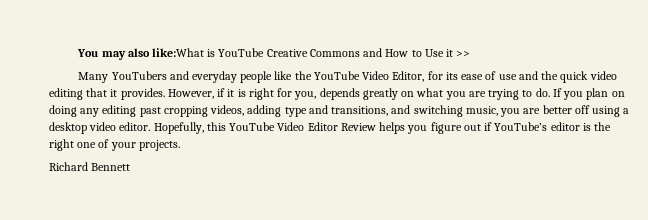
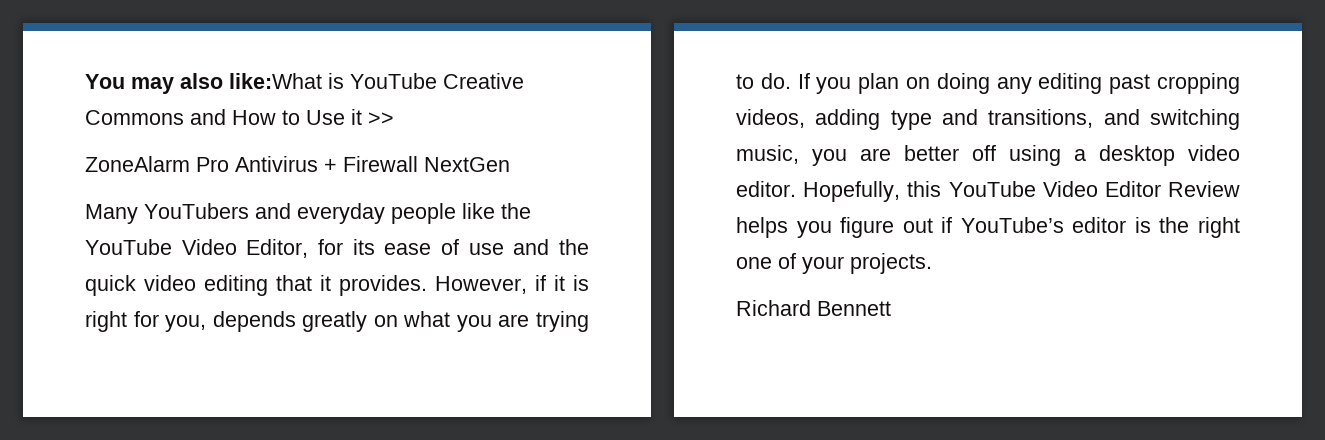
+ ZoneAlarm Pro Antivirus + Firewall NextGen

